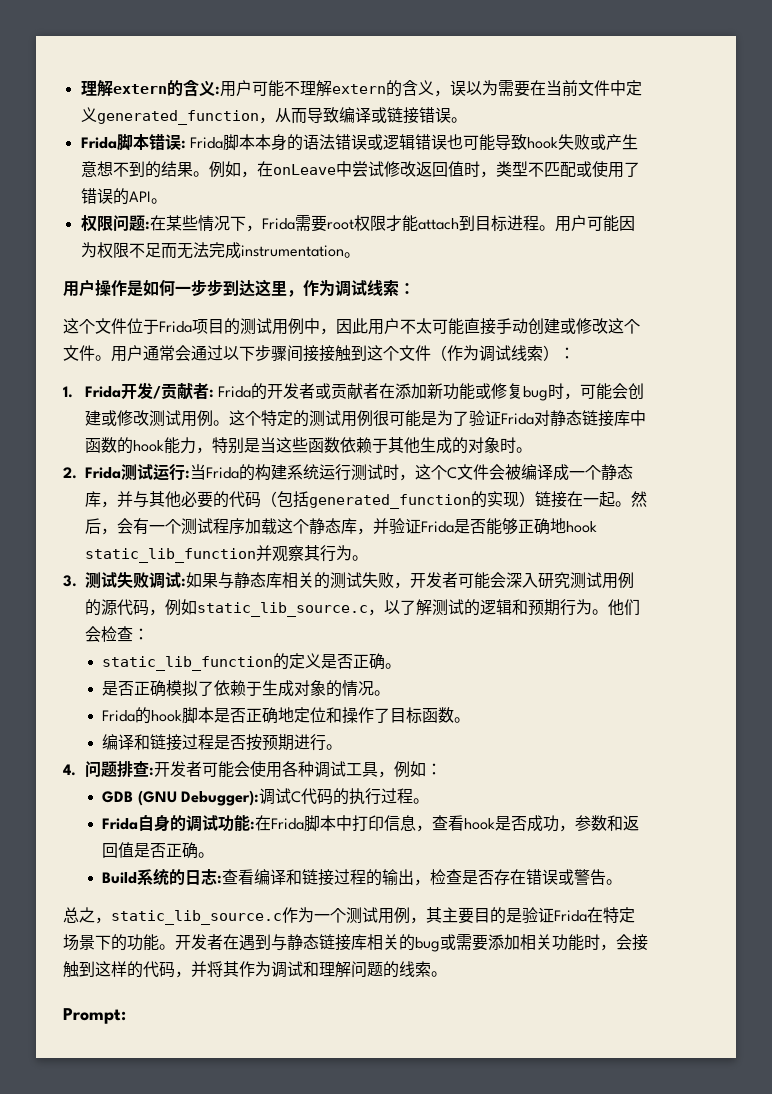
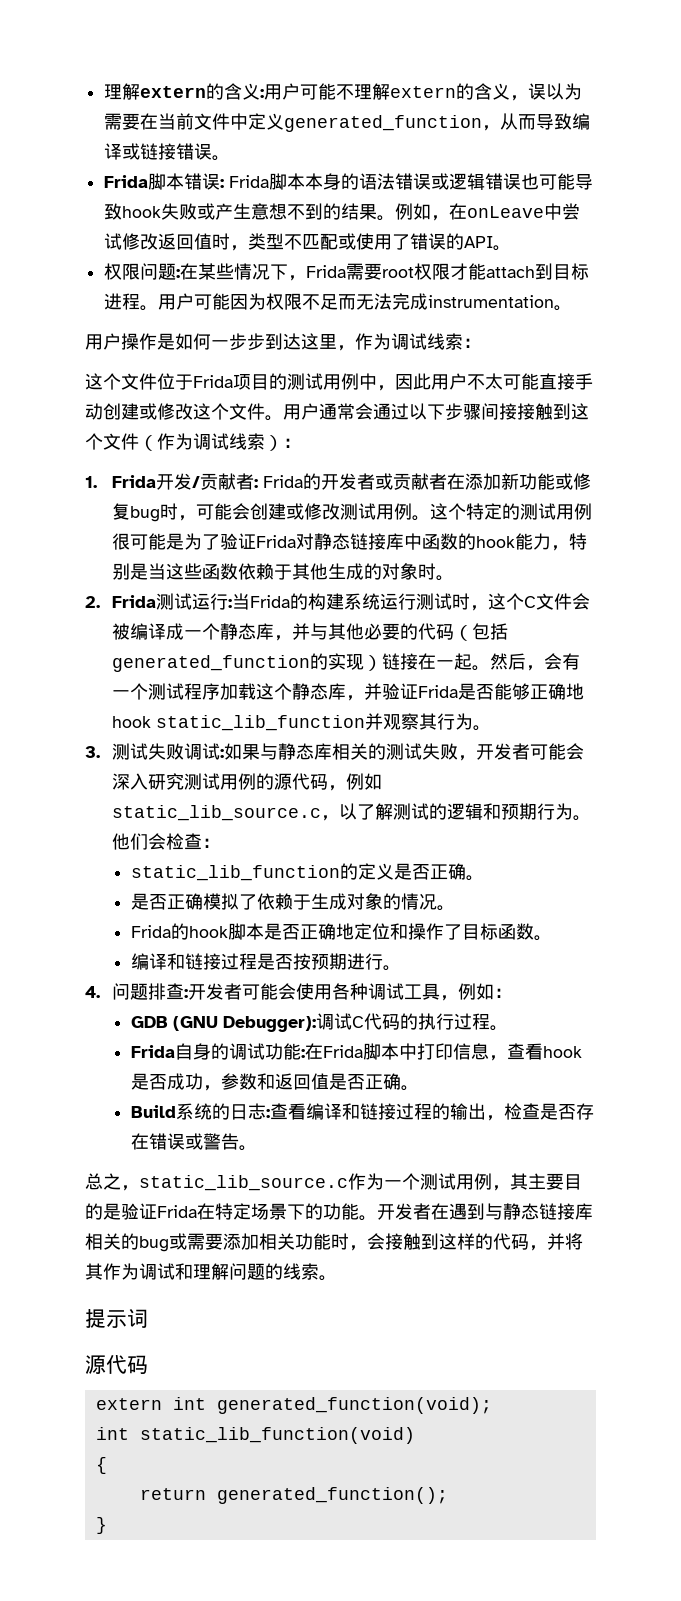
- Prompt:
+ 提示词
+ 源代码
+ extern int generated_function(void);
+ int static_lib_function(void)
+ {
+ return generated_function();
+ }

